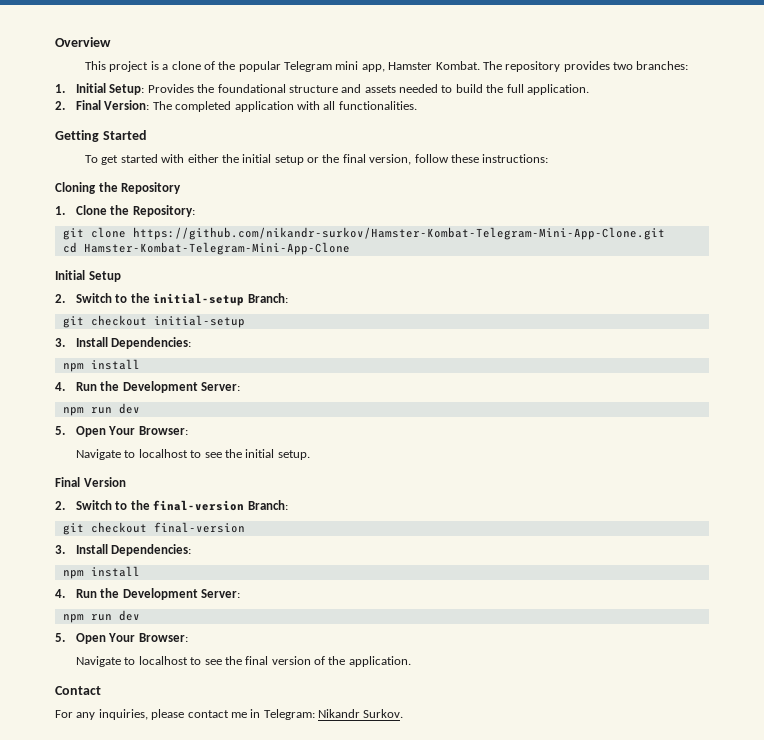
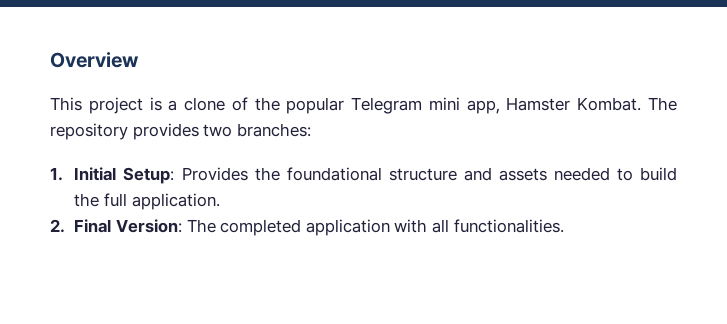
- Getting Started
- To get started with either the initial setup or the final version, follow these instructions:
- Cloning the Repository
- 1. Clone the Repository:
- git clone https://github.com/nikandr-surkov/Hamster-Kombat-Telegram-Mini-App-Clone.git
- cd Hamster-Kombat-Telegram-Mini-App-Clone
- Initial Setup
- 2. Switch to the initial-setup Branch:
- git checkout initial-setup
- 3. Install Dependencies:
- npm install
- 4. Run the Development Server:
- npm run dev
- 5. Open Your Browser:
- Navigate to localhost to see the initial setup.
- Final Version
- 2. Switch to the final-version Branch:
- git checkout final-version
- 3. Install Dependencies:
- npm install
- 4. Run the Development Server:
- npm run dev
- 5. Open Your Browser:
- Navigate to localhost to see the final version of the application.
- Contact
- For any inquiries, please contact me in Telegram: Nikandr Surkov.

